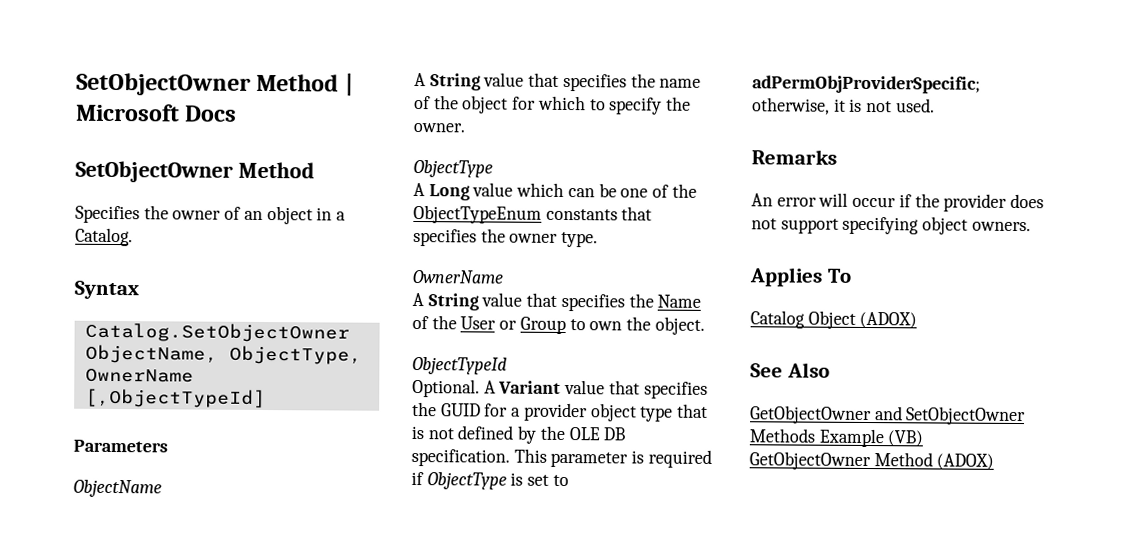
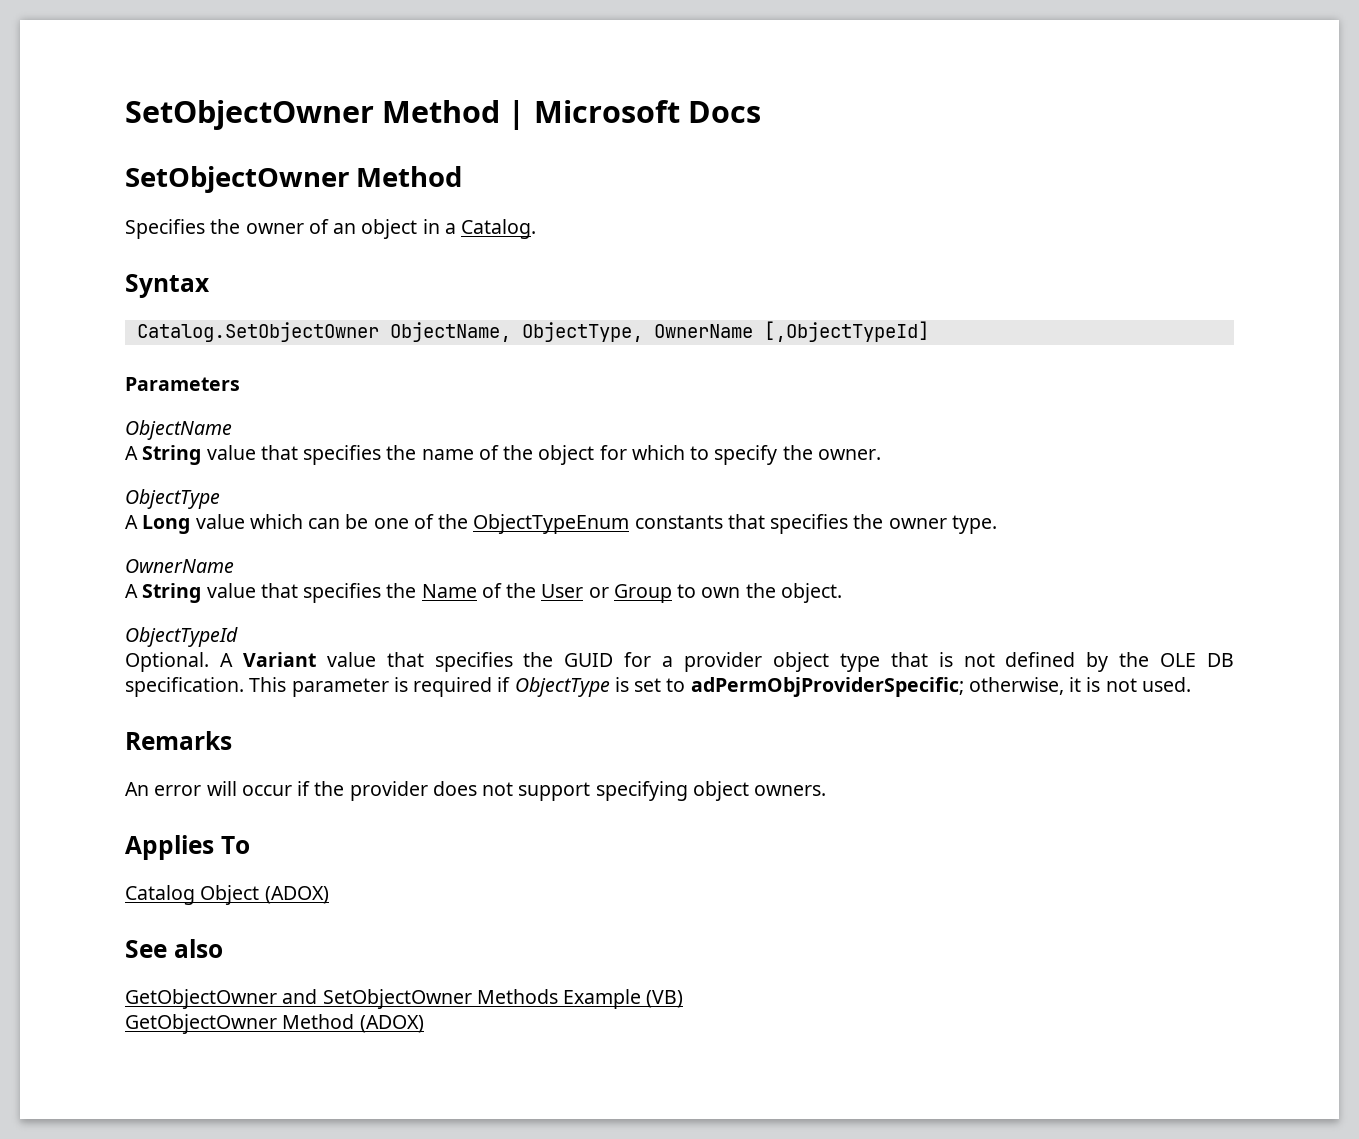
- See Also
+ See also

